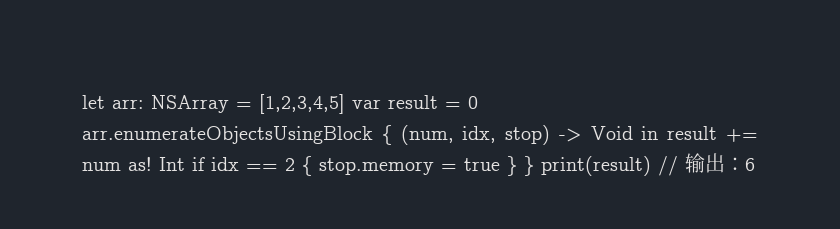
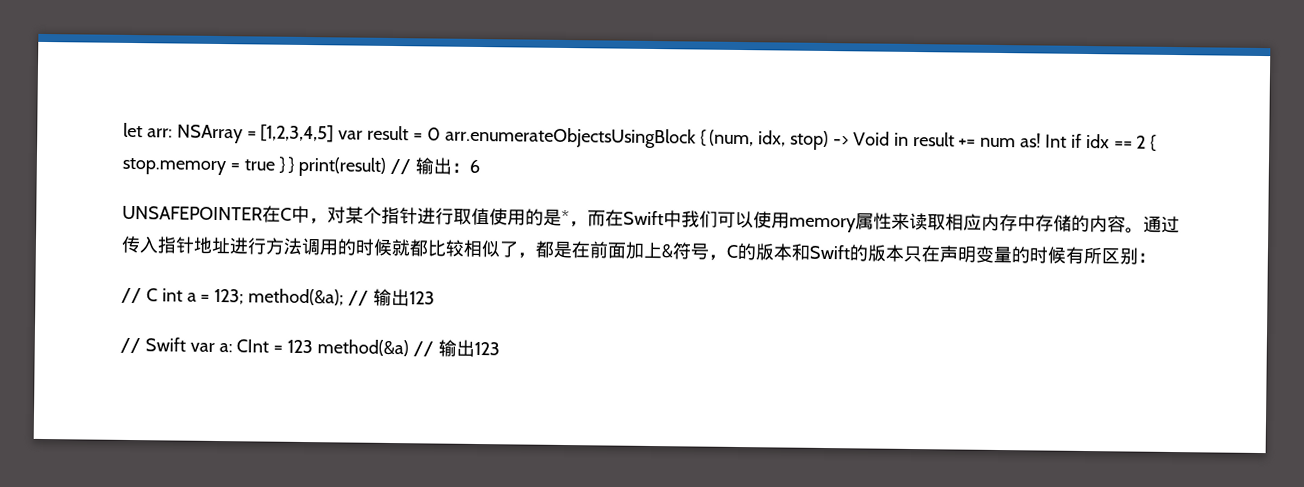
+ UNSAFEPOINTER在C中，对某个指针进行取值使用的是*，而在Swift中我们可以使用memory属性来读取相应内存中存储的内容。通过传入指针地址进行方法调用的时候就都比较相似了，都是在前面加上&符号，C的版本和Swift的版本只在声明变量的时候有所区别：
+ // C int a = 123; method(&a); // 输出123
+ // Swift var a: CInt = 123 method(&a) // 输出123

